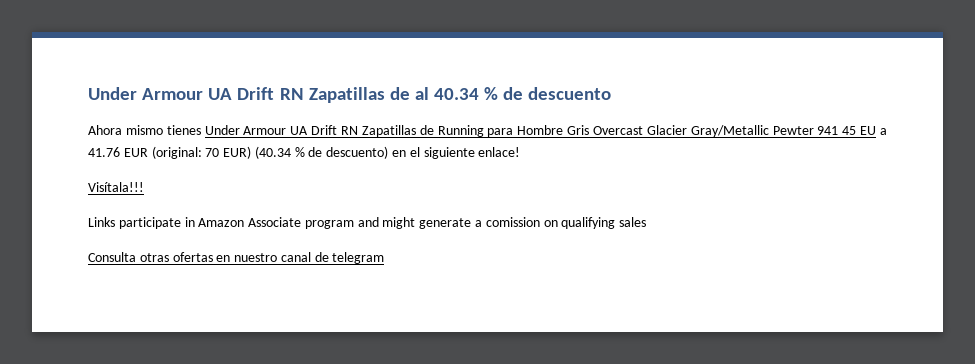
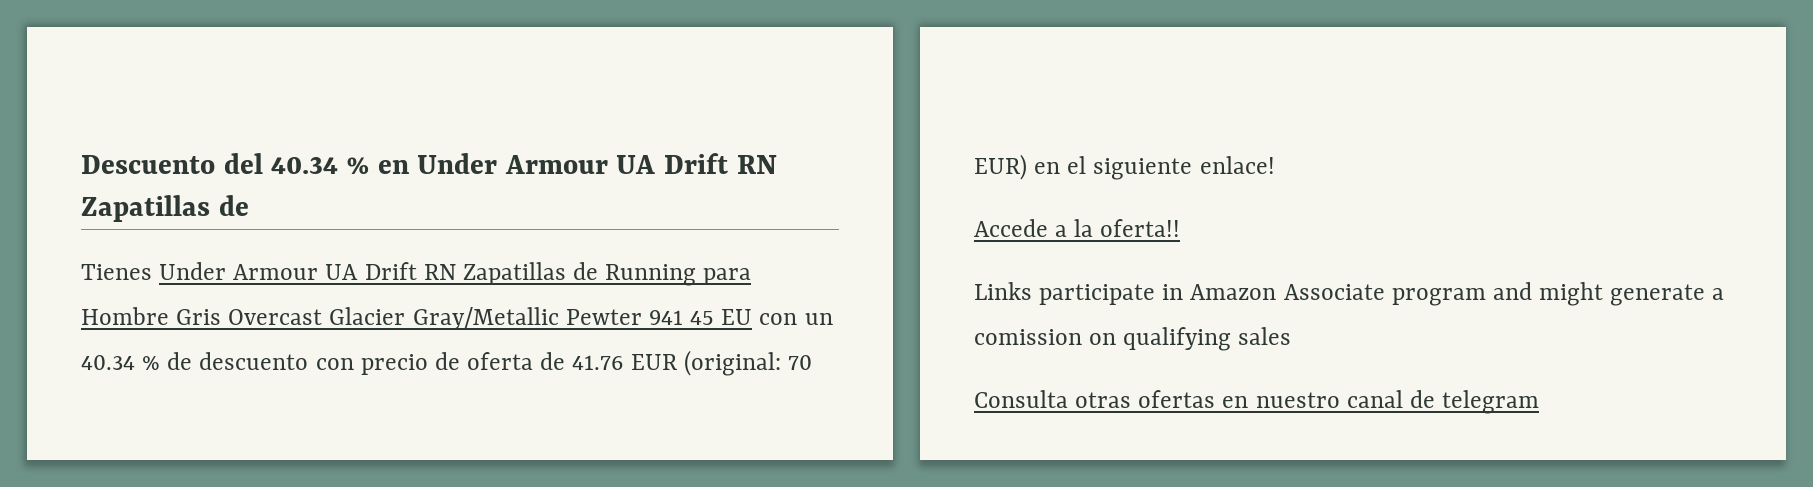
- Under Armour UA Drift RN Zapatillas de al 40.34 % de descuento
- Ahora mismo tienes Under Armour UA Drift RN Zapatillas de Running para Hombre Gris Overcast Glacier Gray/Metallic Pewter 941 45 EU a 41.76 EUR (original: 70 EUR) (40.34 % de descuento) en el siguiente enlace!
+ Descuento del 40.34 % en Under Armour UA Drift RN Zapatillas de
+ Tienes Under Armour UA Drift RN Zapatillas de Running para Hombre Gris Overcast Glacier Gray/Metallic Pewter 941 45 EU con un 40.34 % de descuento con precio de oferta de 41.76 EUR (original: 70 EUR) en el siguiente enlace!
- Visítala!!!
+ Accede a la oferta!!

